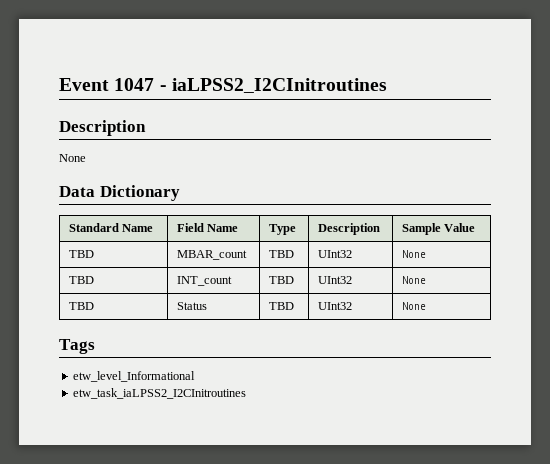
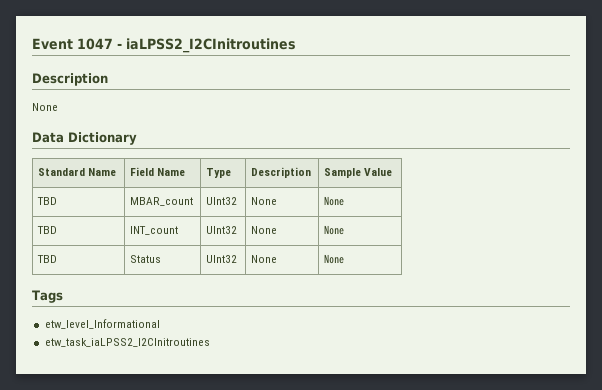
- TBD | MBAR_count | TBD | UInt32 | None
+ TBD | MBAR_count | UInt32 | None | None
- TBD | INT_count | TBD | UInt32 | None
+ TBD | INT_count | UInt32 | None | None
- TBD | Status | TBD | UInt32 | None
+ TBD | Status | UInt32 | None | None

